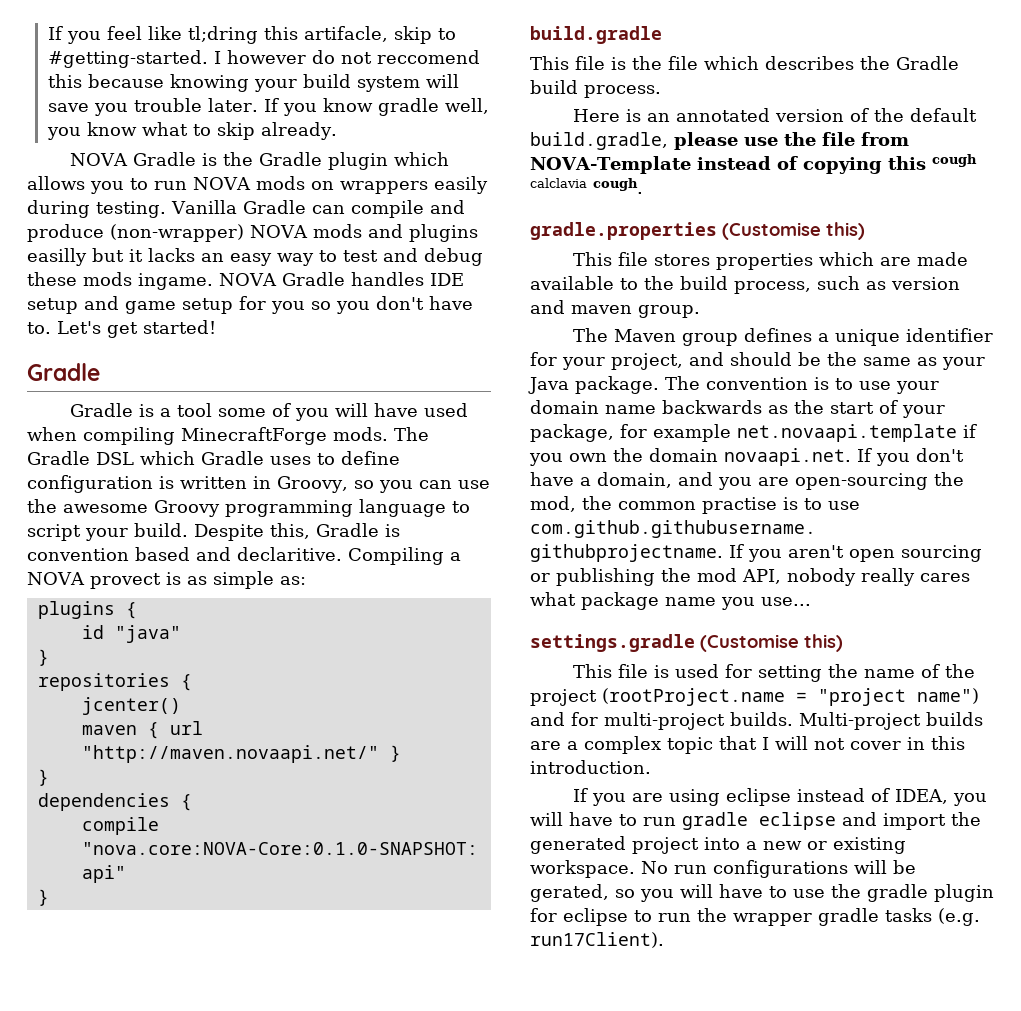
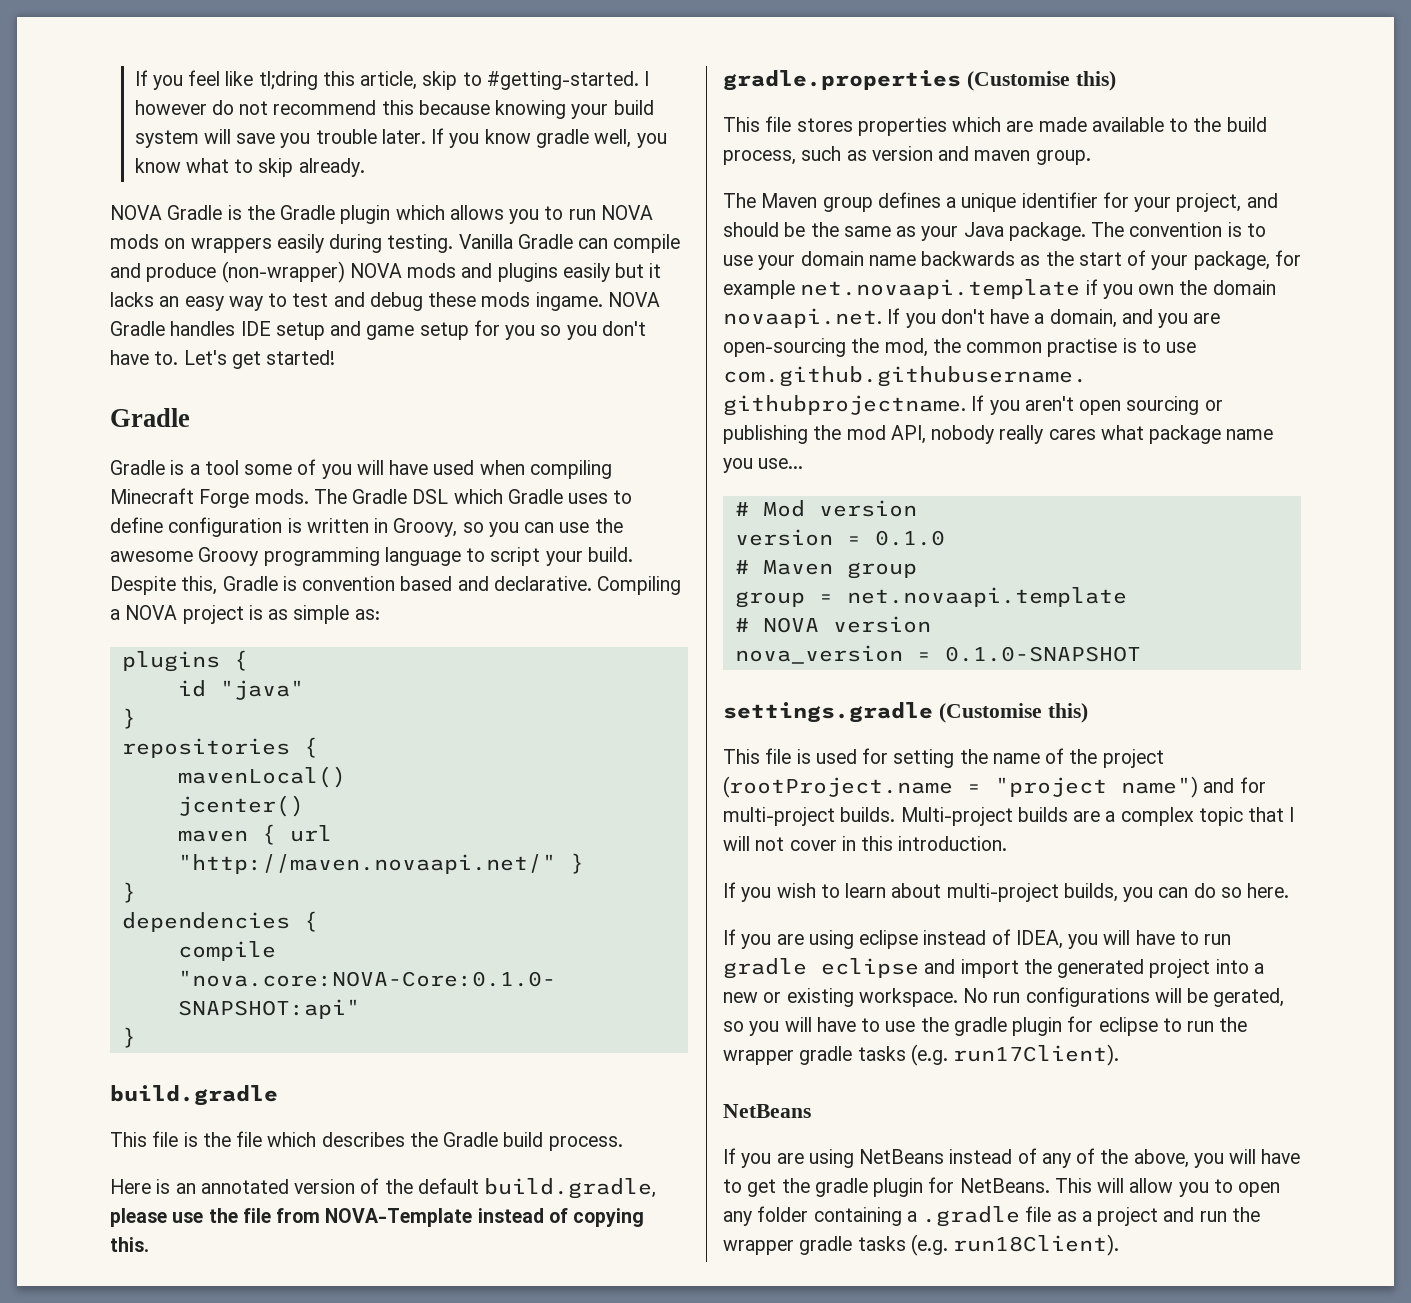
- If you feel like tl;dring this artifacle, skip to #getting-started.
+ If you feel like tl;dring this article, skip to #getting-started.
- I however do not reccomend this because knowing your build system will save you trouble later.
+ I however do not recommend this because knowing your build system will save you trouble later.
- Vanilla Gradle can compile and produce (non-wrapper) NOVA mods and plugins easilly but it lacks an easy way to test and debug these mods ingame.
+ Vanilla Gradle can compile and produce (non-wrapper) NOVA mods and plugins easily but it lacks an easy way to test and debug these mods ingame.
- Gradle is a tool some of you will have used when compiling MinecraftForge mods.
+ Gradle is a tool some of you will have used when compiling Minecraft Forge mods.
- Despite this, Gradle is convention based and declaritive.
+ Despite this, Gradle is convention based and declarative.
- Compiling a NOVA provect is as simple as:
+ Compiling a NOVA project is as simple as:
+ mavenLocal()
- Here is an annotated version of the default build.gradle, please use the file from NOVA-Template instead of copying this cough calclavia cough.
+ Here is an annotated version of the default build.gradle, please use the file from NOVA-Template instead of copying this.
+ # Mod version
+ version = 0.1.0
+ # Maven group
+ group = net.novaapi.template
+ # NOVA version
+ nova_version = 0.1.0-SNAPSHOT
+ If you wish to learn about multi-project builds, you can do so here.
  No run configurations will be gerated, so you will have to use the gradle plugin for eclipse to run the wrapper gradle tasks (e.g. run17Client).
+ NetBeans
+ If you are using NetBeans instead of any of the above, you will have to get the gradle plugin for NetBeans. This will allow you to open any folder containing a .gradle file as a project and run the wrapper gradle tasks (e.g. run18Client).

